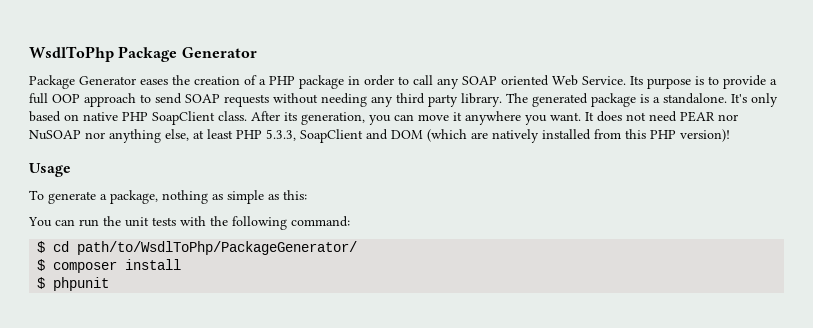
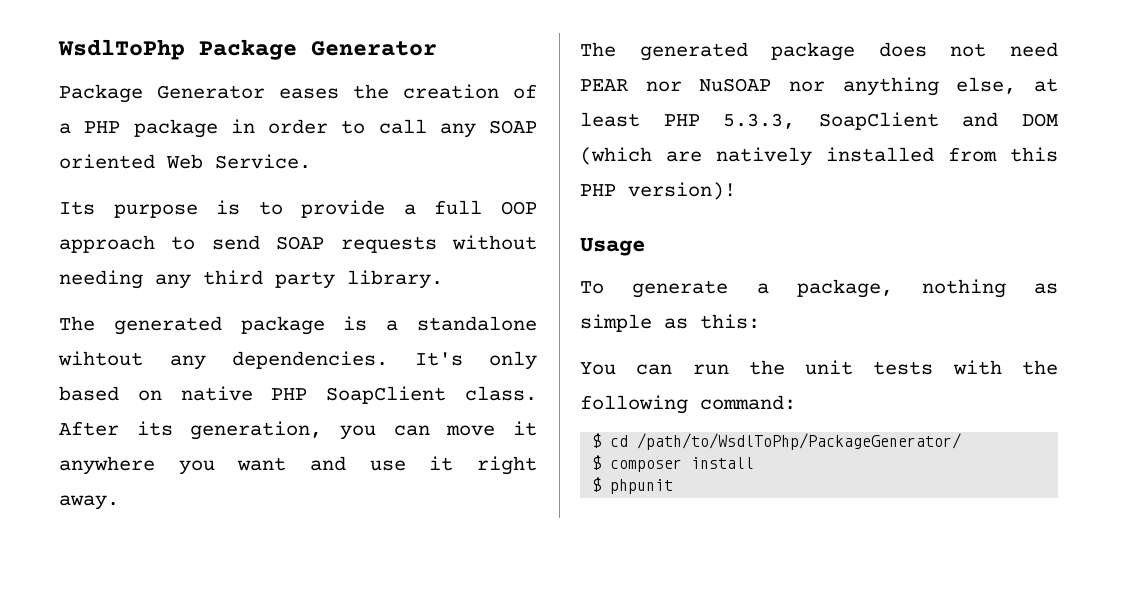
- Package Generator eases the creation of a PHP package in order to call any SOAP oriented Web Service. Its purpose is to provide a full OOP approach to send SOAP requests without needing any third party library. The generated package is a standalone.
+ Package Generator eases the creation of a PHP package in order to call any SOAP oriented Web Service.
+ Its purpose is to provide a full OOP approach to send SOAP requests without needing any third party library.
+ The generated package is a standalone wihtout any dependencies.
- After its generation, you can move it anywhere you want. It does not need PEAR nor NuSOAP nor anything else, at least PHP 5.3.3, SoapClient and DOM (which are natively installed from this PHP version)!
+ After its generation, you can move it anywhere you want and use it right away.
+ The generated package does not need PEAR nor NuSOAP nor anything else, at least PHP 5.3.3, SoapClient and DOM (which are natively installed from this PHP version)!
- $ cd path/to/WsdlToPhp/PackageGenerator/
+ $ cd /path/to/WsdlToPhp/PackageGenerator/

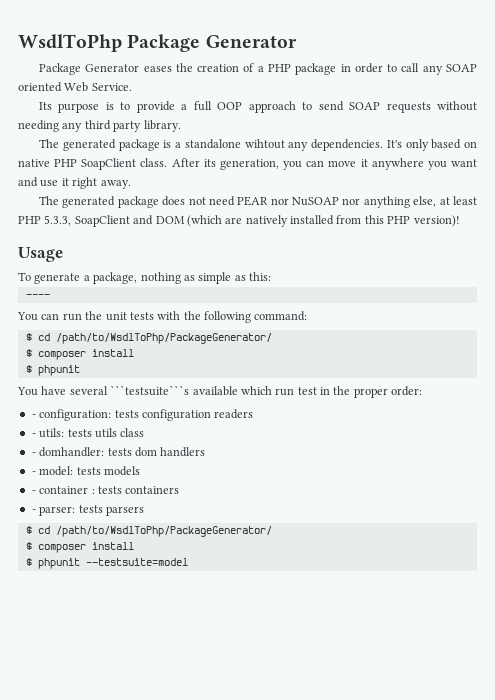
+ ----
+ You have several ```testsuite```s available which run test in the proper order:
+ - configuration: tests configuration readers
+ - utils: tests utils class
+ - domhandler: tests dom handlers
+ - model: tests models
+ - container : tests containers
+ - parser: tests parsers
+ $ cd /path/to/WsdlToPhp/PackageGenerator/
+ $ composer install
+ $ phpunit --testsuite=model

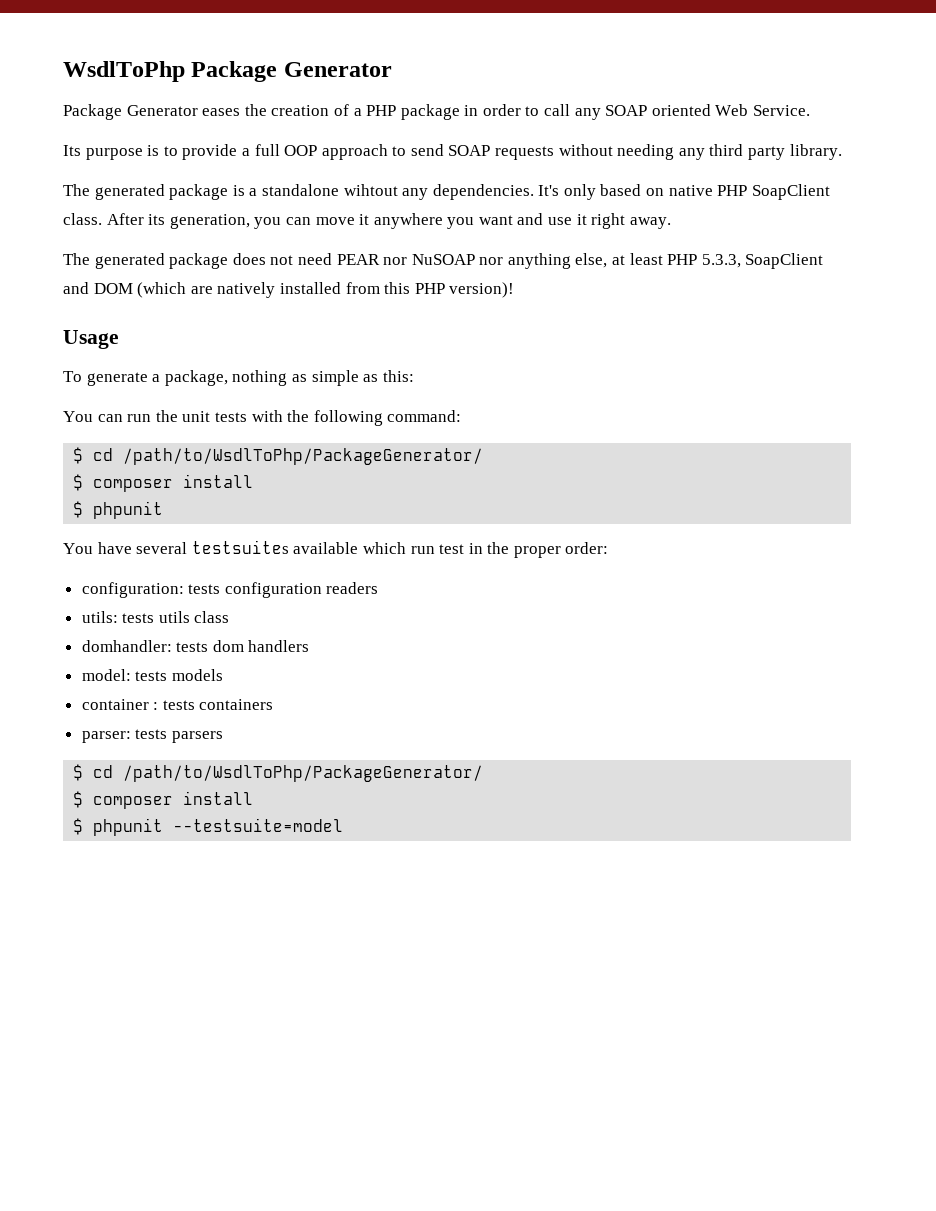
- ----
- You have several ```testsuite```s available which run test in the proper order:
+ You have several testsuites available which run test in the proper order:
- - configuration: tests configuration readers
+ configuration: tests configuration readers
- - utils: tests utils class
+ utils: tests utils class
- - domhandler: tests dom handlers
+ domhandler: tests dom handlers
- - model: tests models
+ model: tests models
- - container : tests containers
+ container : tests containers
- - parser: tests parsers
+ parser: tests parsers

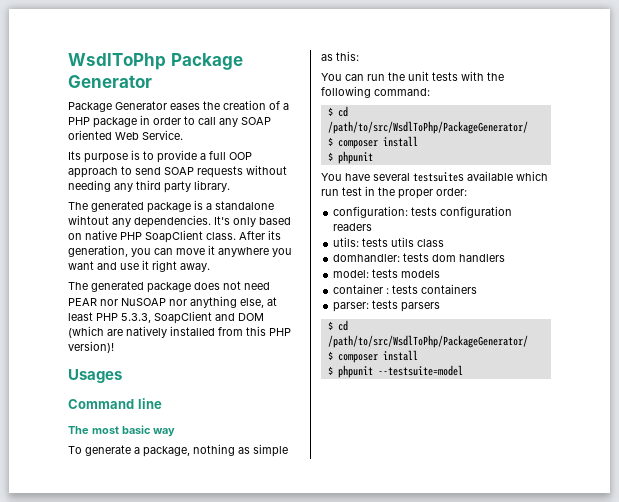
- Usage
+ Usages
+ Command line
+ The most basic way
  You can run the unit tests with the following command:
- $ cd /path/to/WsdlToPhp/PackageGenerator/
+ $ cd /path/to/src/WsdlToPhp/PackageGenerator/
  parser: tests parsers
- $ cd /path/to/WsdlToPhp/PackageGenerator/
+ $ cd /path/to/src/WsdlToPhp/PackageGenerator/

